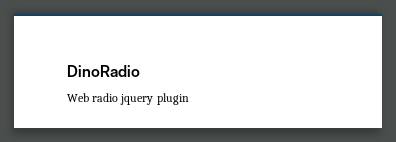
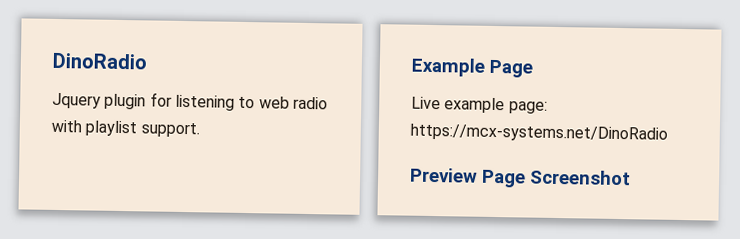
- Web radio jquery plugin
+ Jquery plugin for listening to web radio with playlist support.
+ Example Page
+ Live example page: https://mcx-systems.net/DinoRadio
+ Preview Page Screenshot

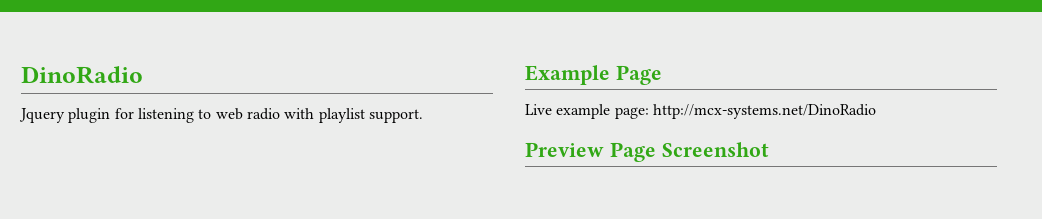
- Live example page: https://mcx-systems.net/DinoRadio
+ Live example page: http://mcx-systems.net/DinoRadio

